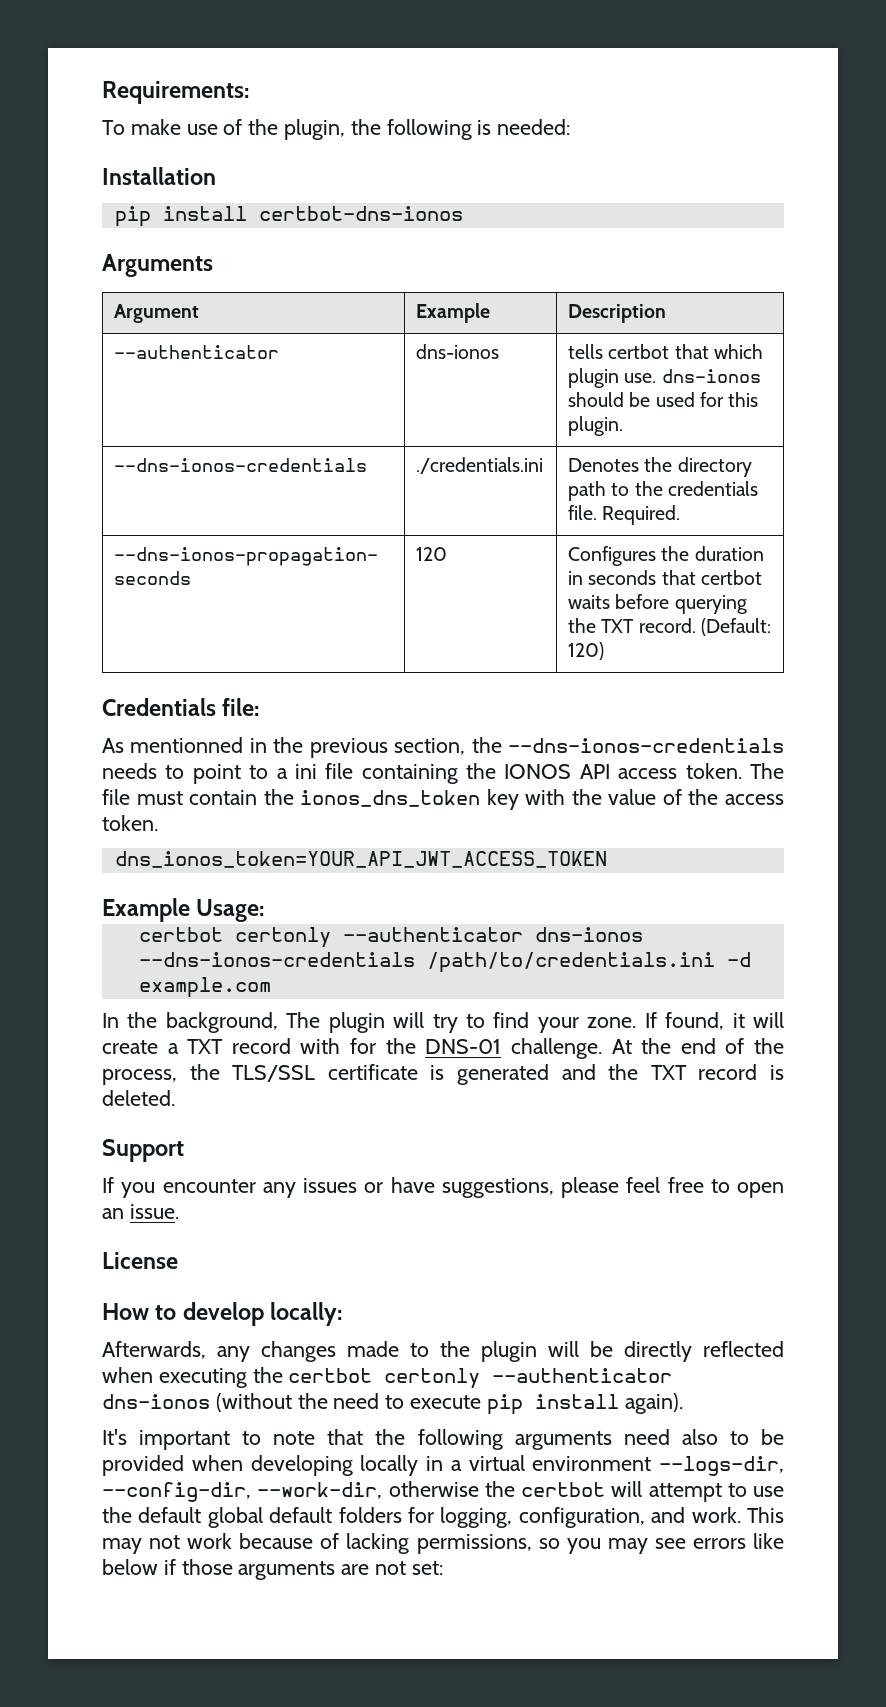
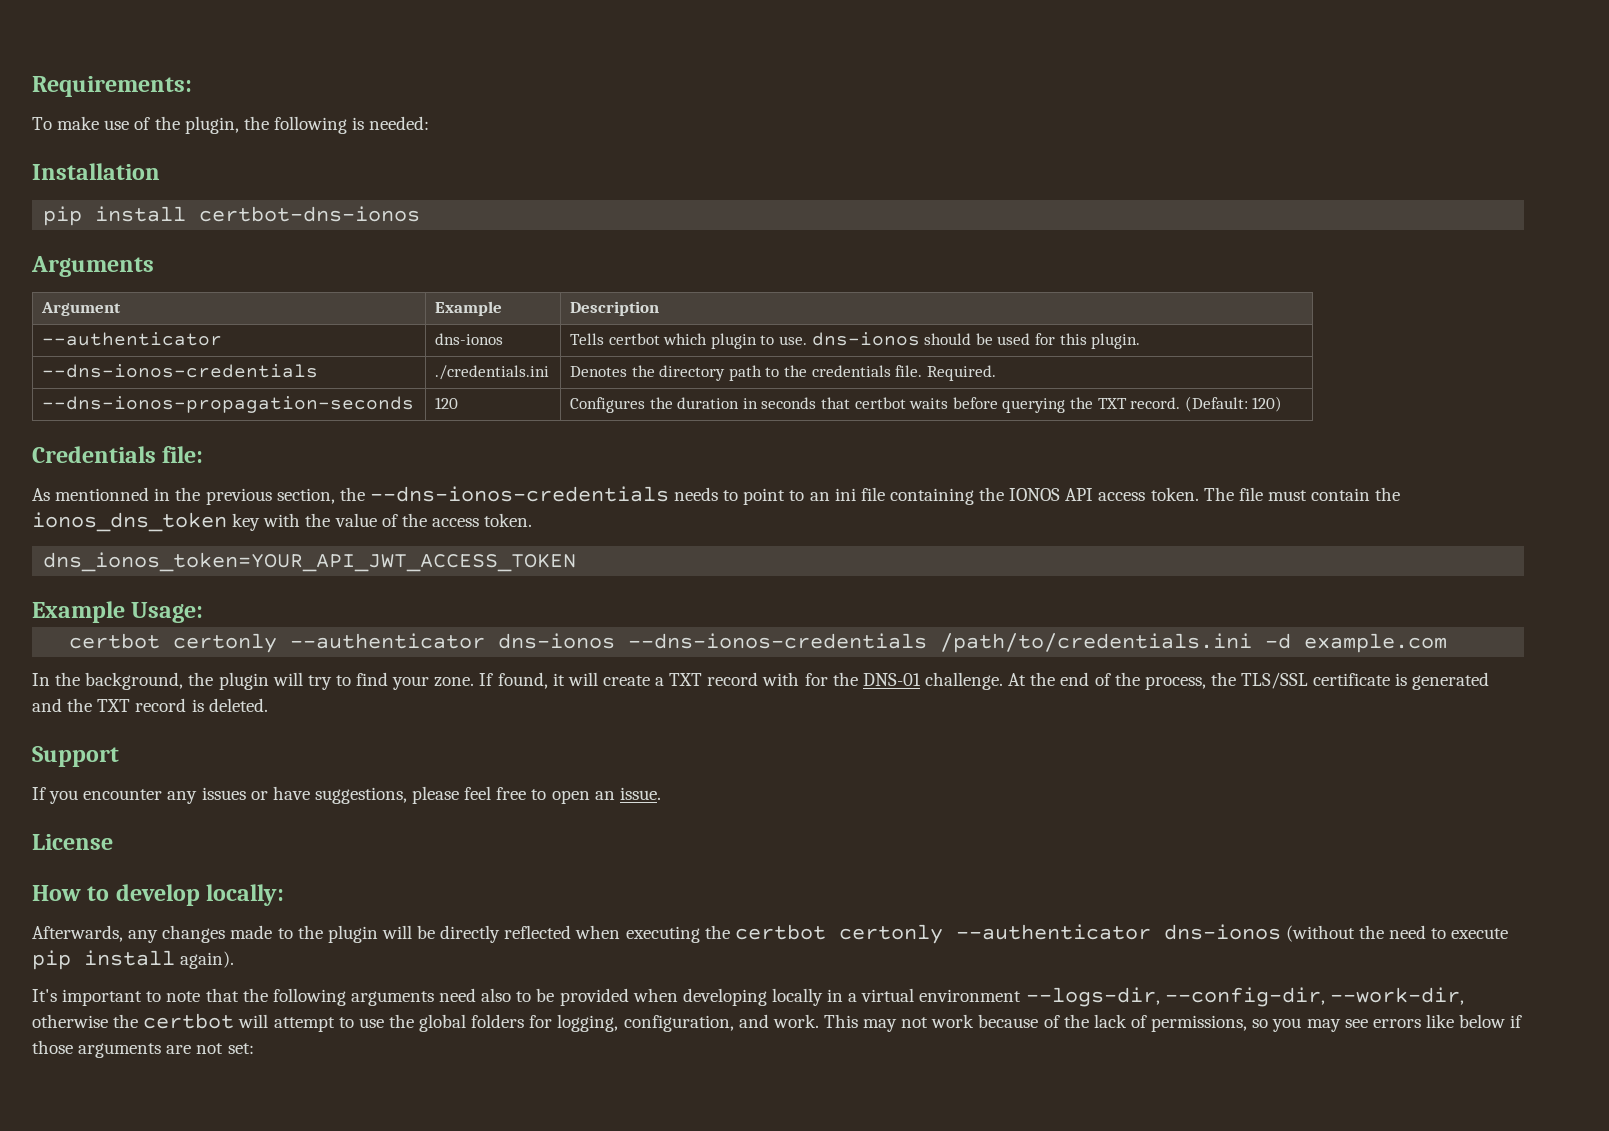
- --authenticator | dns-ionos | tells certbot that which plugin use. dns-ionos should be used for this plugin.
+ --authenticator | dns-ionos | Tells certbot which plugin to use. dns-ionos should be used for this plugin.
- As mentionned in the previous section, the --dns-ionos-credentials needs to point to a ini file containing the IONOS API access token.
+ As mentionned in the previous section, the --dns-ionos-credentials needs to point to an ini file containing the IONOS API access token.
- In the background, The plugin will try to find your zone.
+ In the background, the plugin will try to find your zone.
- It's important to note that the following arguments need also to be provided when developing locally in a virtual environment --logs-dir, --config-dir, --work-dir, otherwise the certbot will attempt to use the default global default folders for logging, configuration, and work.
+ It's important to note that the following arguments need also to be provided when developing locally in a virtual environment --logs-dir, --config-dir, --work-dir, otherwise the certbot will attempt to use the global folders for logging, configuration, and work.
- This may not work because of lacking permissions, so you may see errors like below if those arguments are not set:
+ This may not work because of the lack of permissions, so you may see errors like below if those arguments are not set:

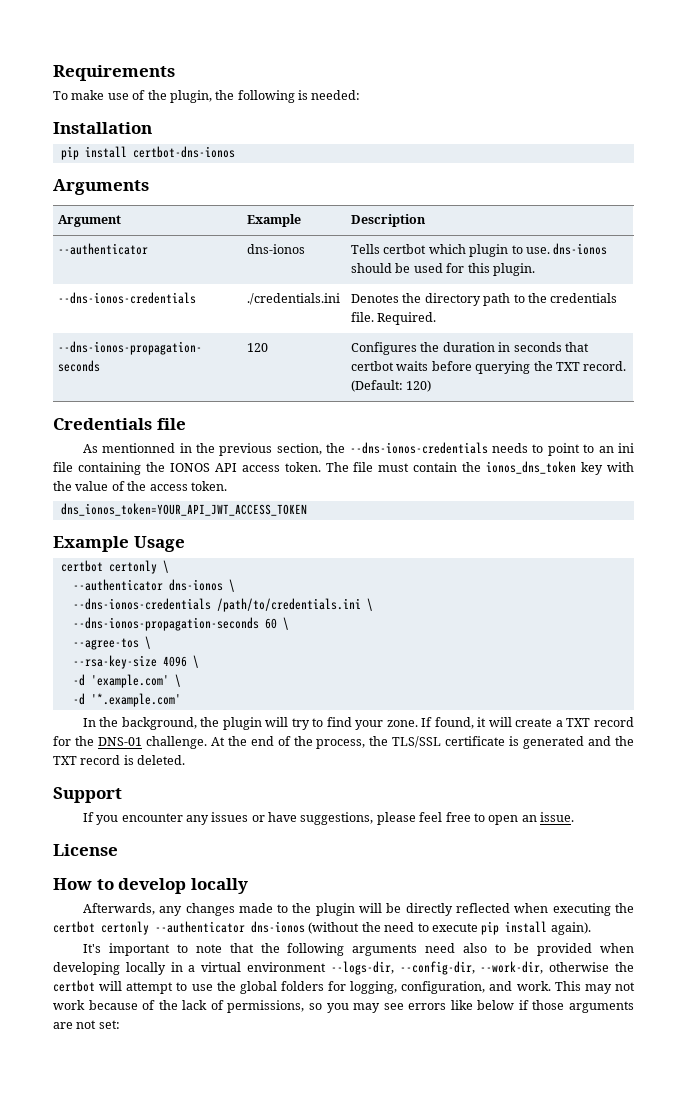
- Requirements:
+ Requirements
- Credentials file:
+ Credentials file
- Example Usage:
- certbot certonly --authenticator dns-ionos --dns-ionos-credentials /path/to/credentials.ini -d example.com
+ Example Usage
+ certbot certonly \
+ --authenticator dns-ionos \
+ --dns-ionos-credentials /path/to/credentials.ini \
+ --dns-ionos-propagation-seconds 60 \
+ --agree-tos \
+ --rsa-key-size 4096 \
+ -d 'example.com' \
+ -d '*.example.com'
- If found, it will create a TXT record with for the DNS-01 challenge.
+ If found, it will create a TXT record for the DNS-01 challenge.
- How to develop locally:
+ How to develop locally

